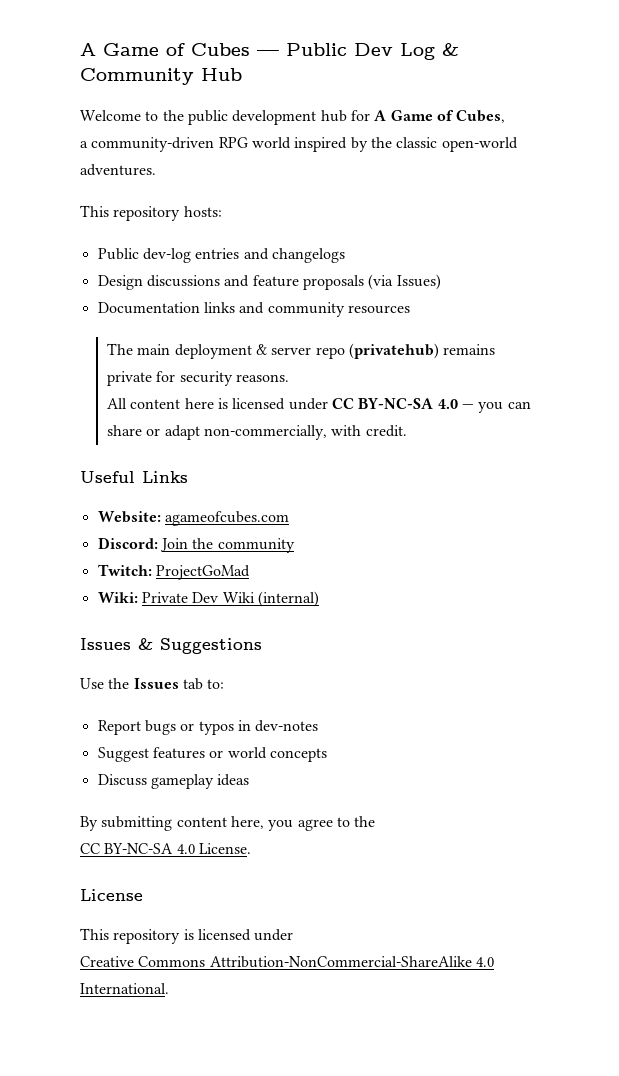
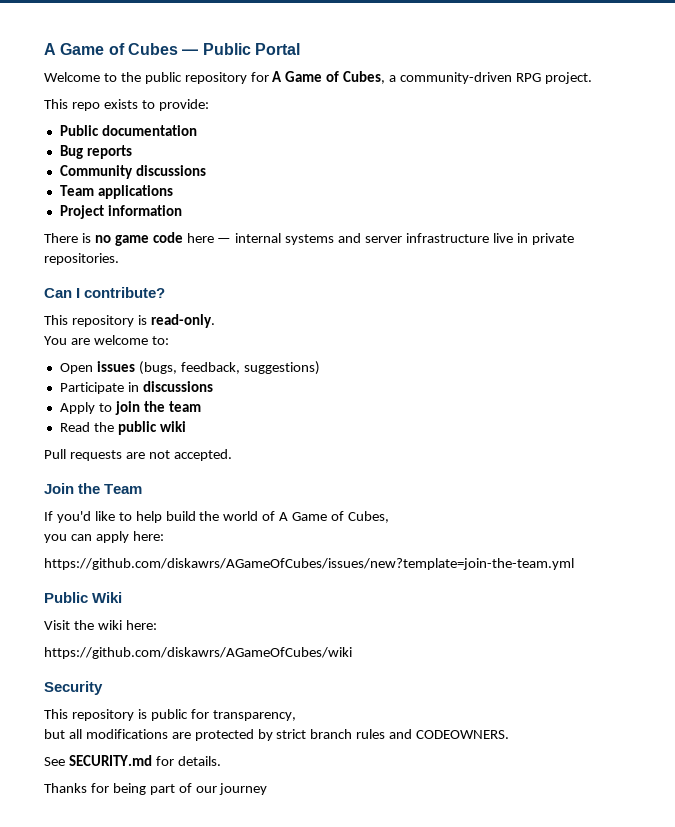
- A Game of Cubes — Public Dev Log & Community Hub
+ A Game of Cubes — Public Portal
- Welcome to the public development hub for A Game of Cubes,
- a community-driven RPG world inspired by the classic open-world adventures.
- This repository hosts:
- Public dev-log entries and changelogs
- Design discussions and feature proposals (via Issues)
- Documentation links and community resources
- The main deployment & server repo (privatehub) remains private for security reasons.
- All content here is licensed under CC BY-NC-SA 4.0 — you can share or adapt non-commercially, with credit.
- Useful Links
- Website: agameofcubes.com
- Discord: Join the community
- Twitch: ProjectGoMad
- Wiki: Private Dev Wiki (internal)
- Issues & Suggestions
- Use the Issues tab to:
- Report bugs or typos in dev-notes
- Suggest features or world concepts
- Discuss gameplay ideas
- By submitting content here, you agree to the
- CC BY-NC-SA 4.0 License.
- License
- This repository is licensed under
- Creative Commons Attribution-NonCommercial-ShareAlike 4.0 International.
+ Welcome to the public repository for A Game of Cubes, a community-driven RPG project.
+ This repo exists to provide:
+ Public documentation
+ Bug reports
+ Community discussions
+ Team applications
+ Project information
+ There is no game code here — internal systems and server infrastructure live in private repositories.
+ Can I contribute?
+ This repository is read-only.
+ You are welcome to:
+ Open issues (bugs, feedback, suggestions)
+ Participate in discussions
+ Apply to join the team
+ Read the public wiki
+ Pull requests are not accepted.
+ Join the Team
+ If you'd like to help build the world of A Game of Cubes,
+ you can apply here:
+ https://github.com/diskawrs/AGameOfCubes/issues/new?template=join-the-team.yml
+ Public Wiki
+ Visit the wiki here:
+ https://github.com/diskawrs/AGameOfCubes/wiki
+ Security
+ This repository is public for transparency,
+ but all modifications are protected by strict branch rules and CODEOWNERS.
+ See SECURITY.md for details.
+ Thanks for being part of our journey

